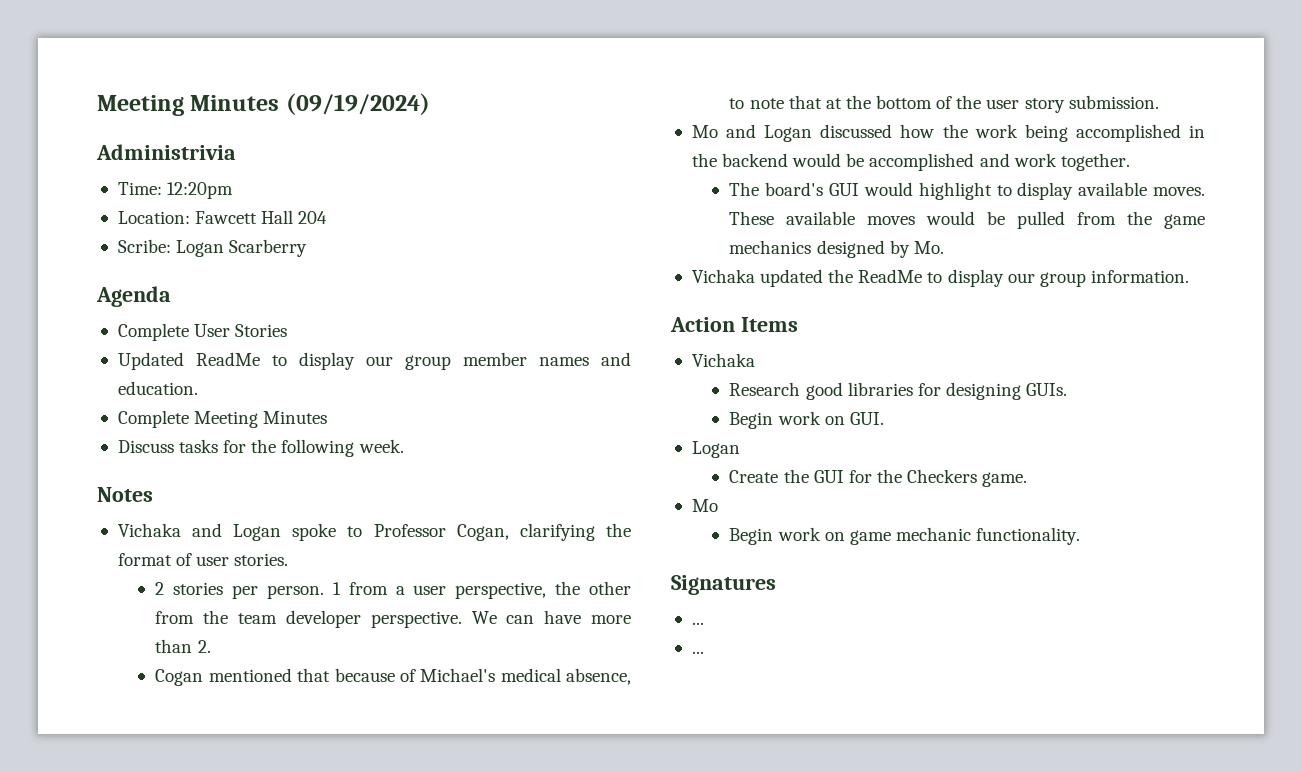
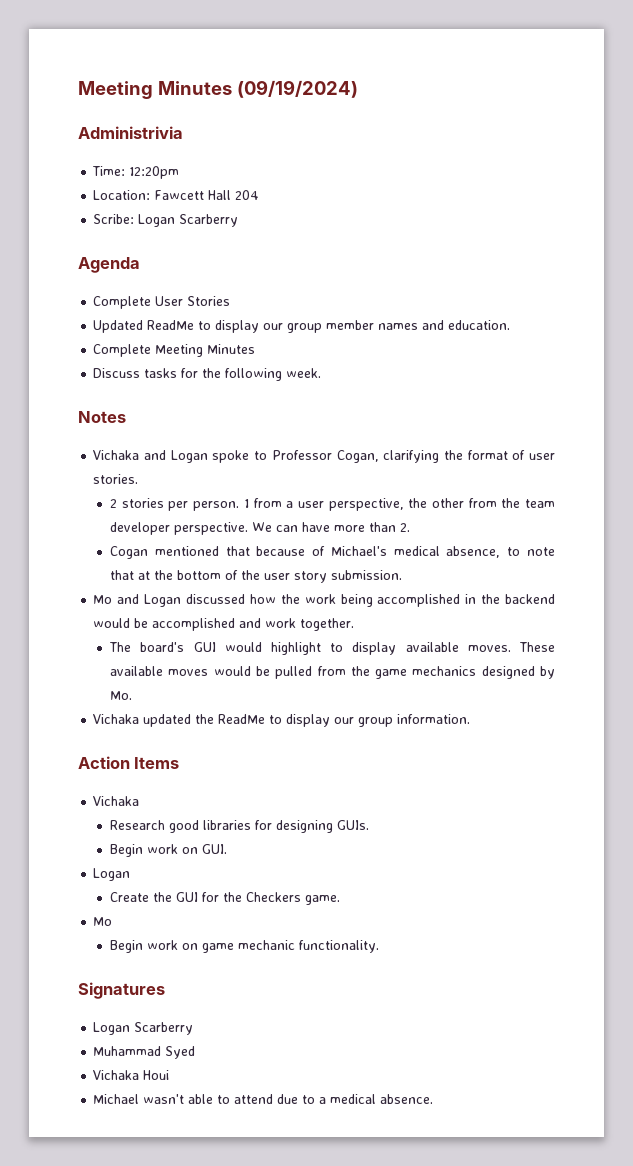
  Signatures
- ...
- ...
+ Logan Scarberry
+ Muhammad Syed
+ Vichaka Houi
+ Michael wasn't able to attend due to a medical absence.

